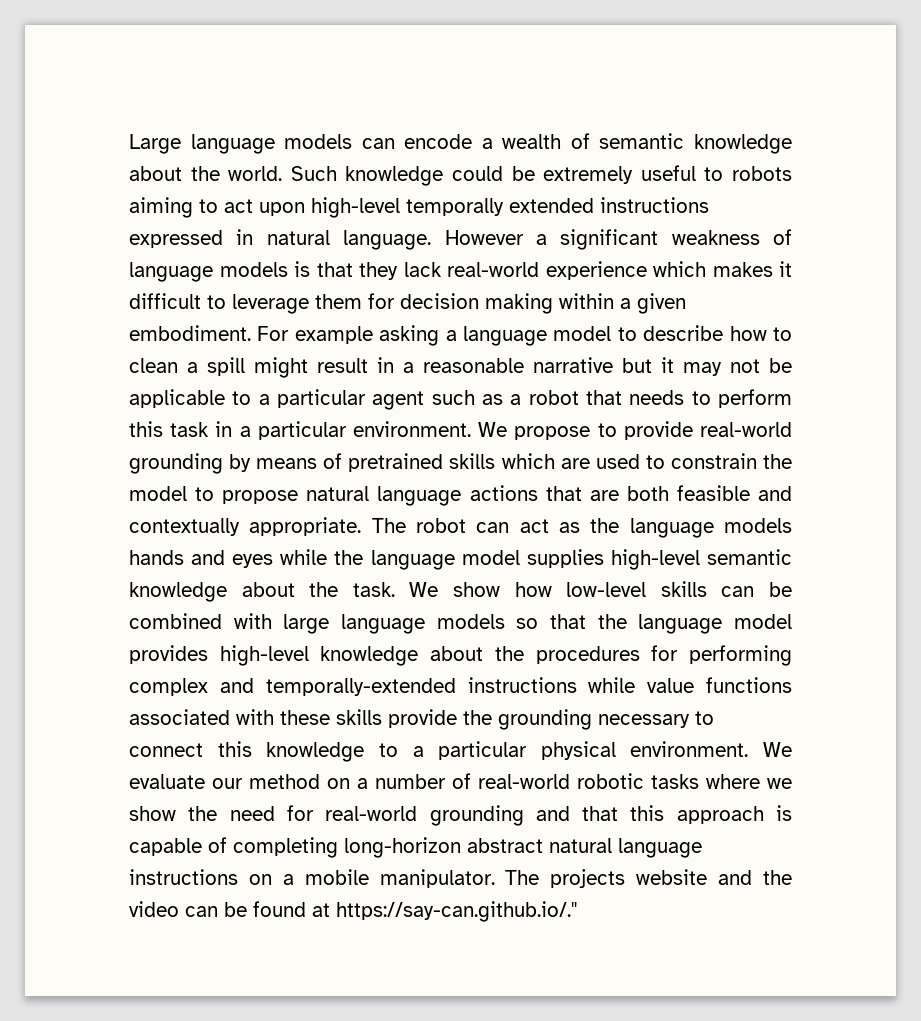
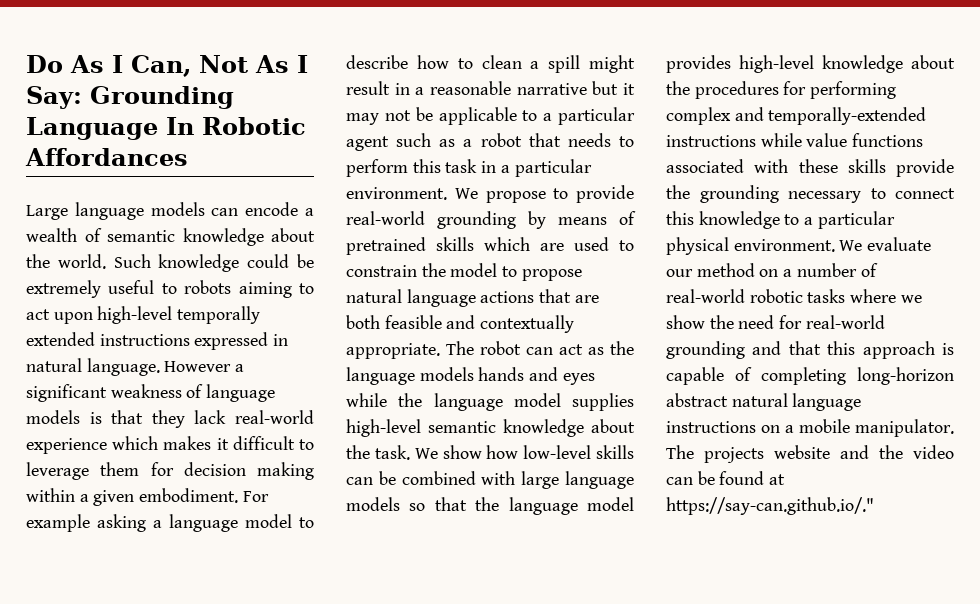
+ Do As I Can, Not As I Say: Grounding Language In Robotic Affordances

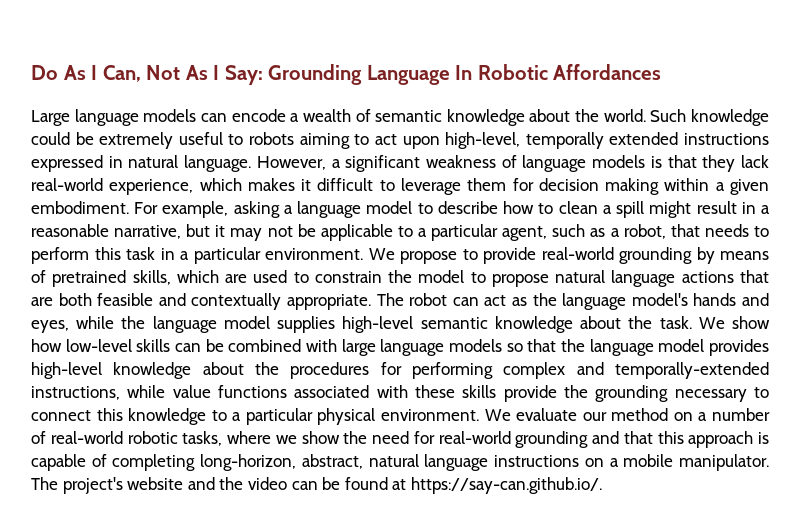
- Such knowledge could be extremely useful to robots aiming to act upon high-level temporally extended instructions expressed in natural language.
+ Such knowledge could be extremely useful to robots aiming to act upon high-level, temporally extended instructions expressed in natural language.
- However a significant weakness of language models is that they lack real-world experience which makes it difficult to leverage them for decision making within a given embodiment.
+ However, a significant weakness of language models is that they lack real-world experience, which makes it difficult to leverage them for decision making within a given embodiment.
- For example asking a language model to describe how to clean a spill might result in a reasonable narrative but it may not be applicable to a particular agent such as a robot that needs to perform this task in a particular environment.
+ For example, asking a language model to describe how to clean a spill might result in a reasonable narrative, but it may not be applicable to a particular agent, such as a robot, that needs to perform this task in a particular environment.
- We propose to provide real-world grounding by means of pretrained skills which are used to constrain the model to propose natural language actions that are both feasible and contextually appropriate.
+ We propose to provide real-world grounding by means of pretrained skills, which are used to constrain the model to propose natural language actions that are both feasible and contextually appropriate.
- The robot can act as the language models hands and eyes while the language model supplies high-level semantic knowledge about the task.
+ The robot can act as the language model's hands and eyes, while the language model supplies high-level semantic knowledge about the task.
- We show how low-level skills can be combined with large language models so that the language model provides high-level knowledge about the procedures for performing complex and temporally-extended instructions while value functions associated with these skills provide the grounding necessary to connect this knowledge to a particular physical environment.
+ We show how low-level skills can be combined with large language models so that the language model provides high-level knowledge about the procedures for performing complex and temporally-extended instructions, while value functions associated with these skills provide the grounding necessary to connect this knowledge to a particular physical environment.
- We evaluate our method on a number of real-world robotic tasks where we show the need for real-world grounding and that this approach is capable of completing long-horizon abstract natural language instructions on a mobile manipulator.
+ We evaluate our method on a number of real-world robotic tasks, where we show the need for real-world grounding and that this approach is capable of completing long-horizon, abstract, natural language instructions on a mobile manipulator.
- The projects website and the video can be found at https://say-can.github.io/."
+ The project's website and the video can be found at https://say-can.github.io/.

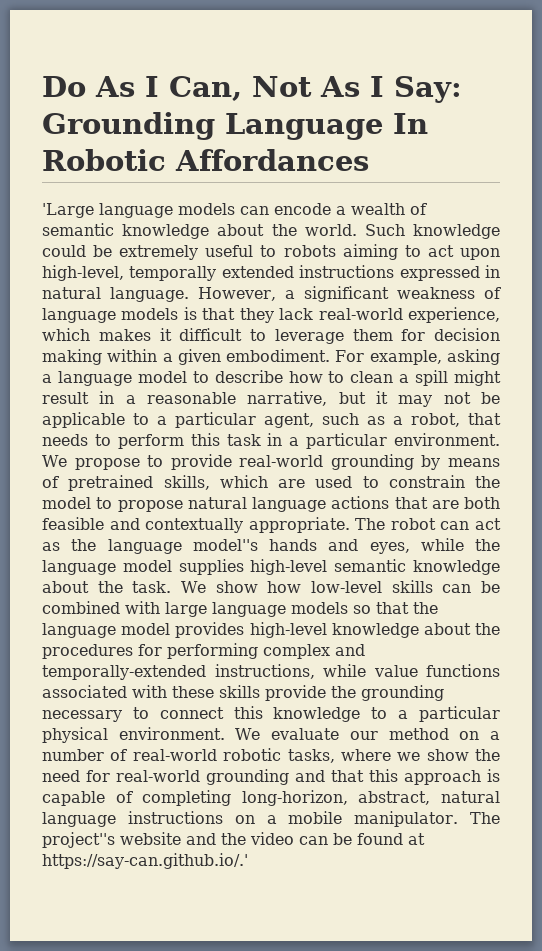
- Large language models can encode a wealth of semantic knowledge about the world.
+ 'Large language models can encode a wealth of semantic knowledge about the world.
- The robot can act as the language model's hands and eyes, while the language model supplies high-level semantic knowledge about the task.
+ The robot can act as the language model''s hands and eyes, while the language model supplies high-level semantic knowledge about the task.
- The project's website and the video can be found at https://say-can.github.io/.
+ The project''s website and the video can be found at https://say-can.github.io/.'

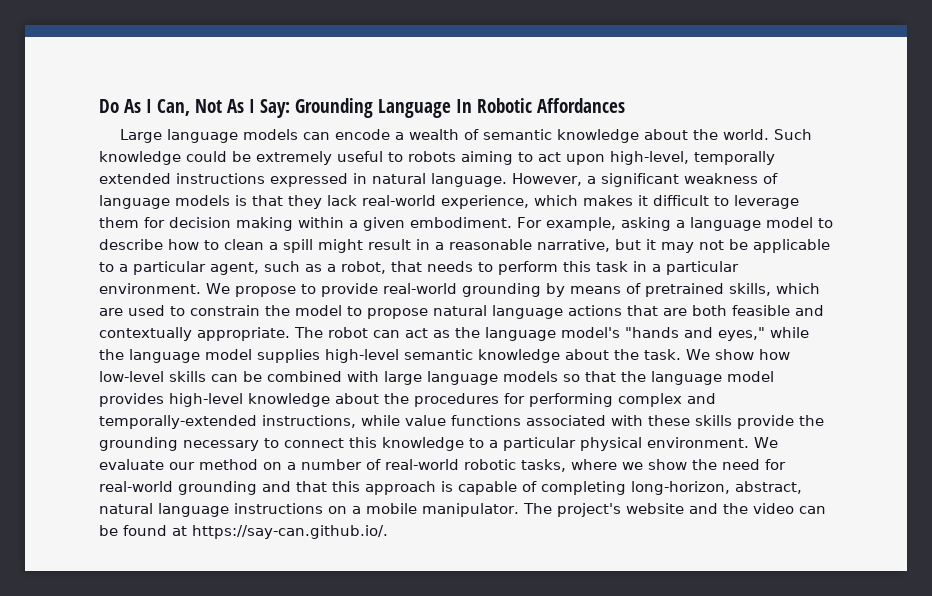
- 'Large language models can encode a wealth of semantic knowledge about the world.
+ Large language models can encode a wealth of semantic knowledge about the world.
- The robot can act as the language model''s hands and eyes, while the language model supplies high-level semantic knowledge about the task.
+ The robot can act as the language model's "hands and eyes," while the language model supplies high-level semantic knowledge about the task.
- The project''s website and the video can be found at https://say-can.github.io/.'
+ The project's website and the video can be found at https://say-can.github.io/.

